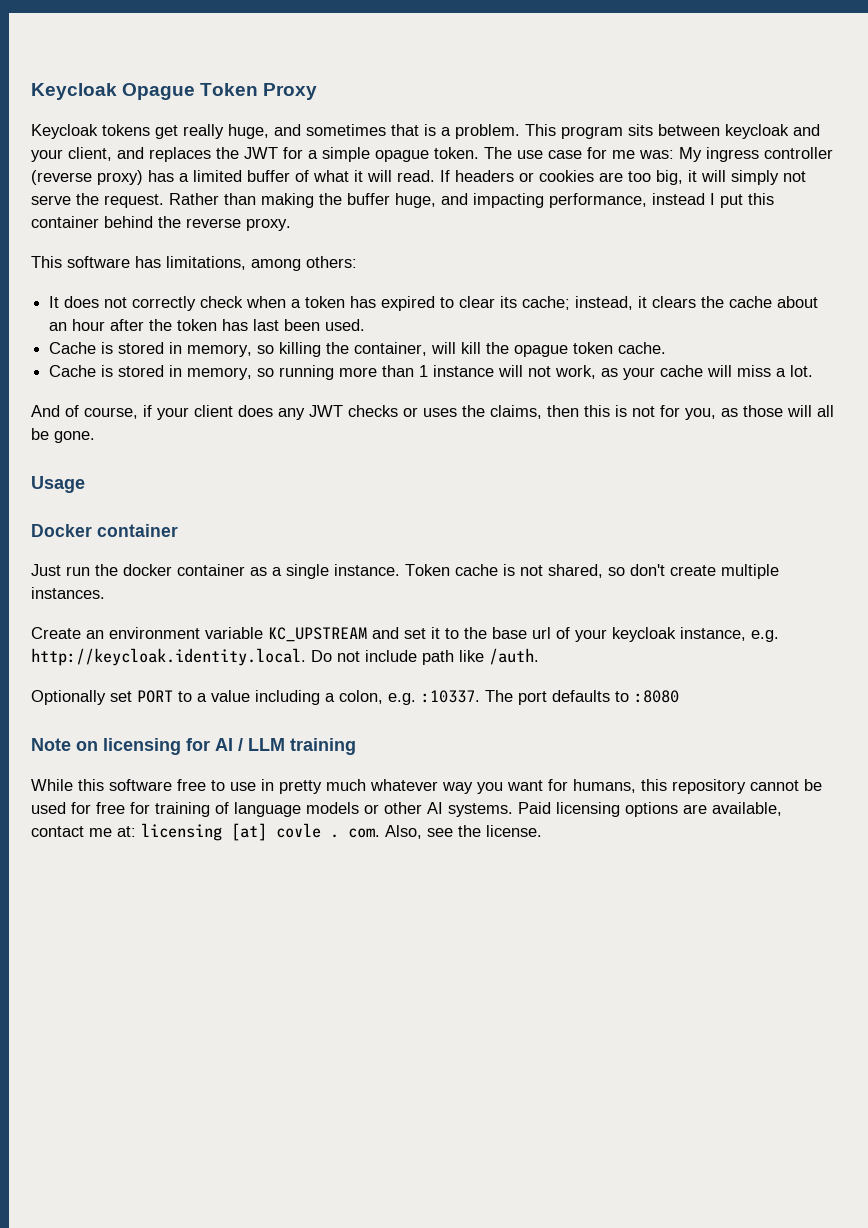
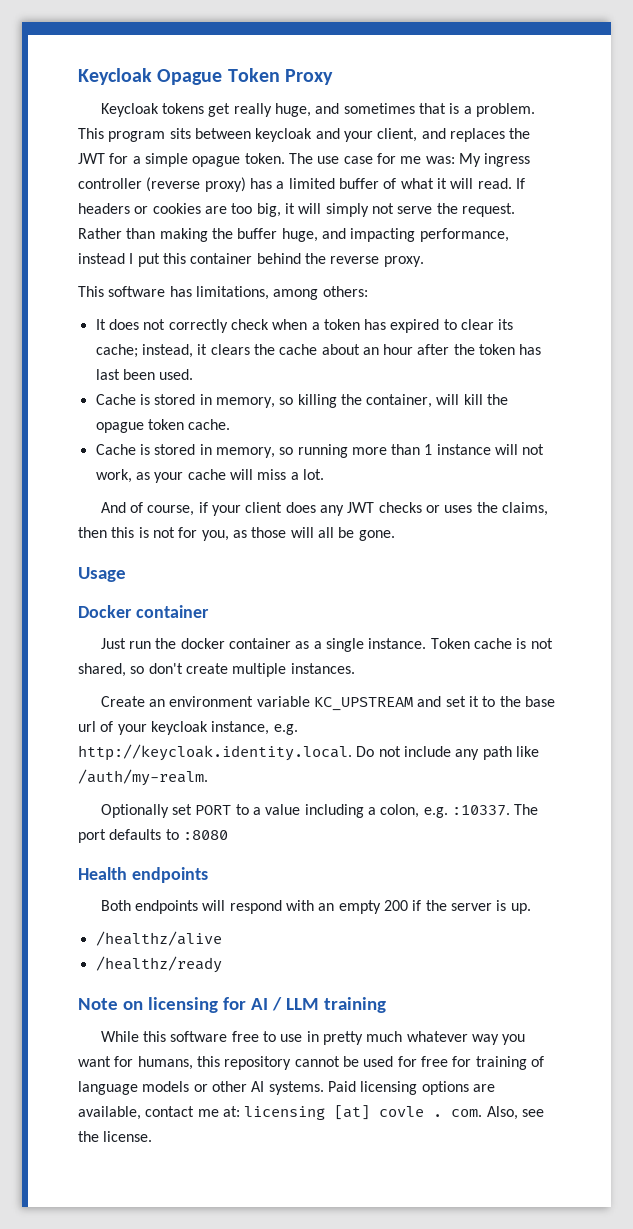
- Create an environment variable KC_UPSTREAM and set it to the base url of your keycloak instance, e.g. http://keycloak.identity.local. Do not include path like /auth.
+ Create an environment variable KC_UPSTREAM and set it to the base url of your keycloak instance, e.g. http://keycloak.identity.local. Do not include any path like /auth/my-realm.
+ Health endpoints
+ Both endpoints will respond with an empty 200 if the server is up.
+ /healthz/alive
+ /healthz/ready

